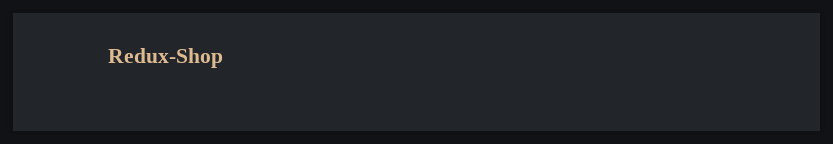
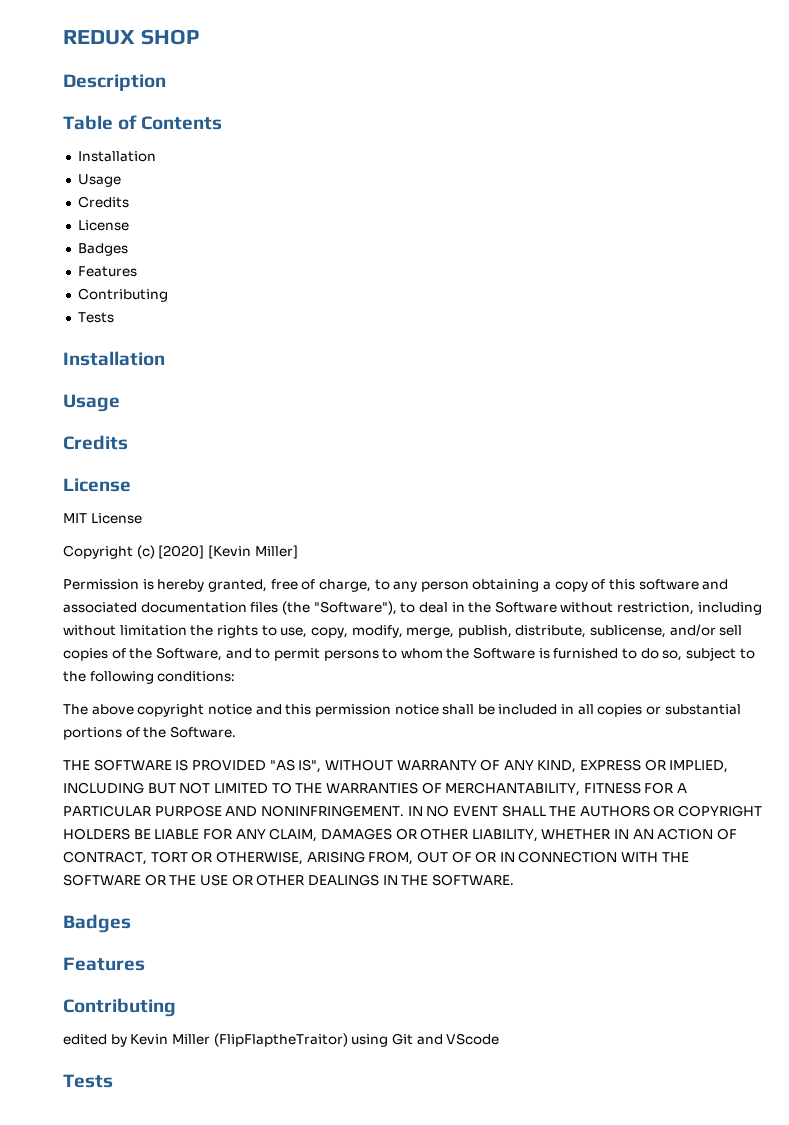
- Redux-Shop
+ REDUX SHOP
+ Description
+ Table of Contents
+ Installation
+ Usage
+ Credits
+ License
+ Badges
+ Features
+ Contributing
+ Tests
+ Installation
+ Usage
+ Credits
+ License
+ MIT License
+ Copyright (c) [2020] [Kevin Miller]
+ Permission is hereby granted, free of charge, to any person obtaining a copy of this software and associated documentation files (the "Software"), to deal in the Software without restriction, including without limitation the rights to use, copy, modify, merge, publish, distribute, sublicense, and/or sell copies of the Software, and to permit persons to whom the Software is furnished to do so, subject to the following conditions:
+ The above copyright notice and this permission notice shall be included in all copies or substantial portions of the Software.
+ THE SOFTWARE IS PROVIDED "AS IS", WITHOUT WARRANTY OF ANY KIND, EXPRESS OR IMPLIED, INCLUDING BUT NOT LIMITED TO THE WARRANTIES OF MERCHANTABILITY, FITNESS FOR A PARTICULAR PURPOSE AND NONINFRINGEMENT. IN NO EVENT SHALL THE AUTHORS OR COPYRIGHT HOLDERS BE LIABLE FOR ANY CLAIM, DAMAGES OR OTHER LIABILITY, WHETHER IN AN ACTION OF CONTRACT, TORT OR OTHERWISE, ARISING FROM, OUT OF OR IN CONNECTION WITH THE SOFTWARE OR THE USE OR OTHER DEALINGS IN THE SOFTWARE.
+ Badges
+ Features
+ Contributing
+ edited by Kevin Miller (FlipFlaptheTraitor) using Git and VScode
+ Tests

